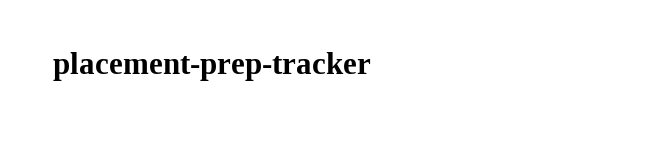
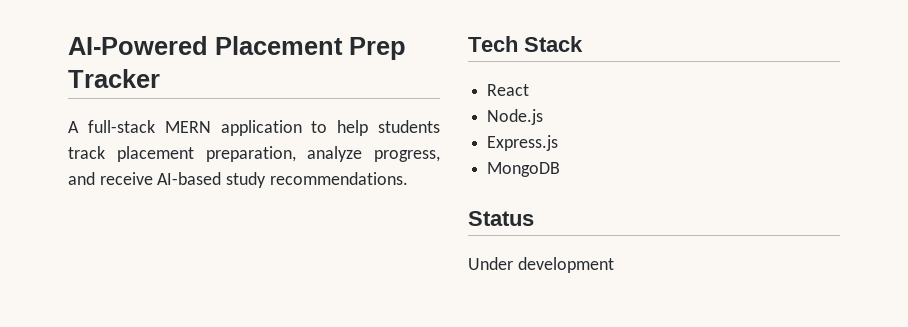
- placement-prep-tracker
+ AI-Powered Placement Prep Tracker
+ A full-stack MERN application to help students track placement preparation, analyze progress, and receive AI-based study recommendations.
+ Tech Stack
+ React
+ Node.js
+ Express.js
+ MongoDB
+ Status
+ Under development

